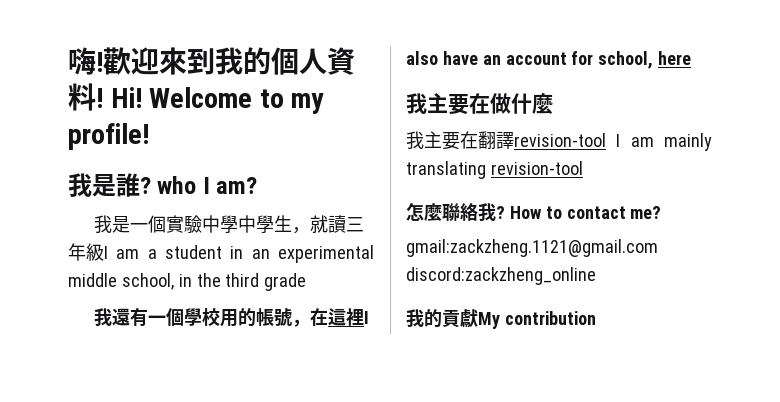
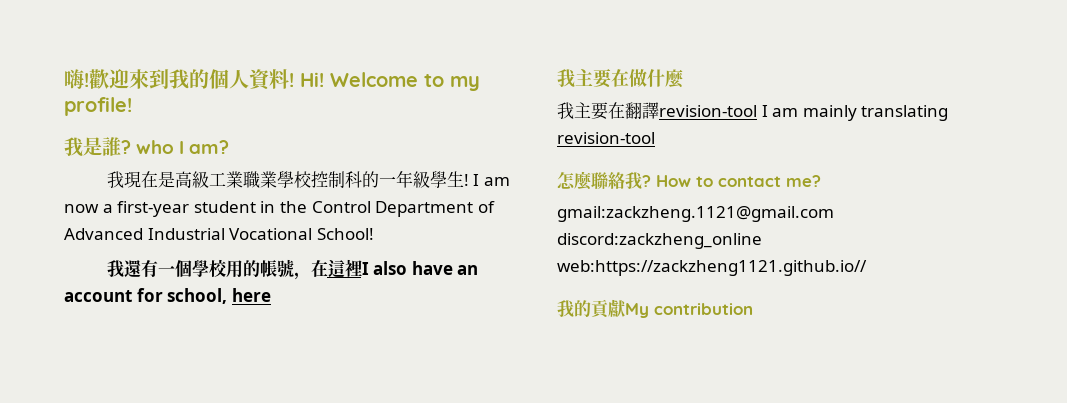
- 我是一個實驗中學中學生，就讀三年級I am a student in an experimental middle school, in the third grade
+ 我現在是高級工業職業學校控制科的一年級學生! I am now a first-year student in the Control Department of Advanced Industrial Vocational School!
- gmail:zackzheng.1121@gmail.com discord:zackzheng_online
+ gmail:zackzheng.1121@gmail.com discord:zackzheng_online web:https://zackzheng1121.github.io//

